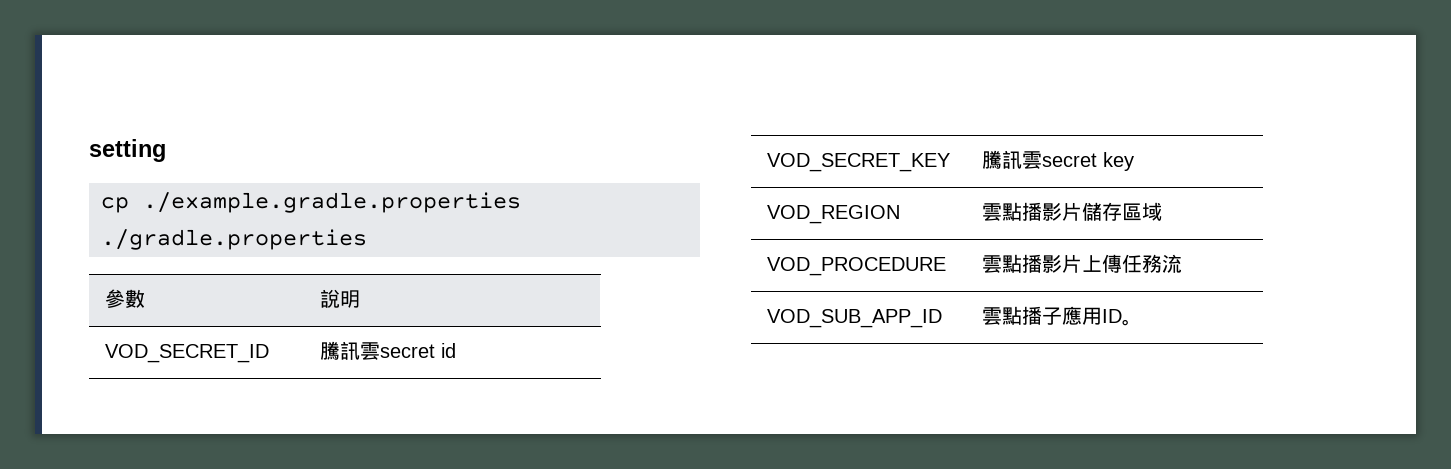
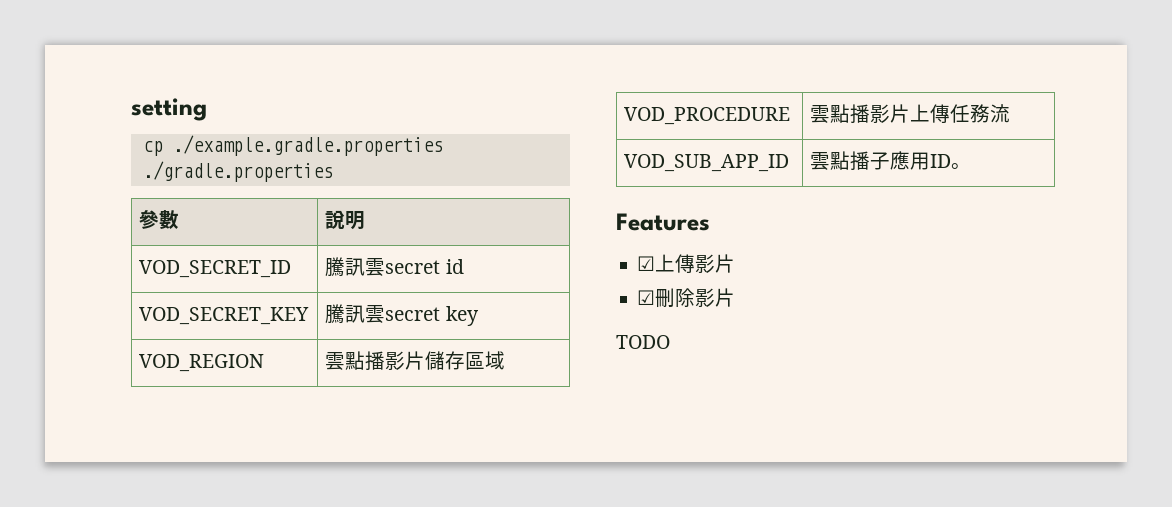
+ Features
+ ☑上傳影片
+ ☑刪除影片
+ TODO

